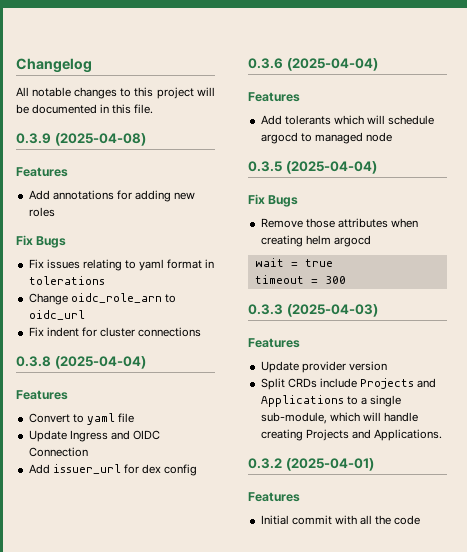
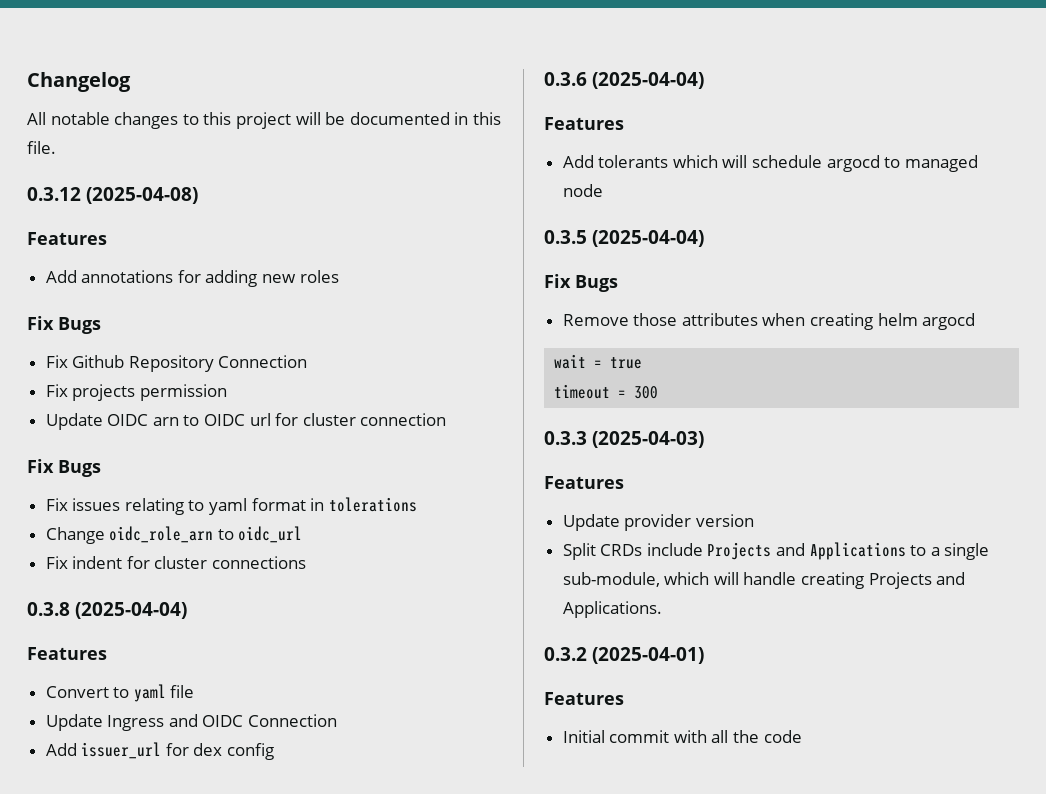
- 0.3.9 (2025-04-08)
+ 0.3.12 (2025-04-08)
+ Fix Github Repository Connection
+ Fix projects permission
+ Update OIDC arn to OIDC url for cluster connection
+ Fix Bugs

